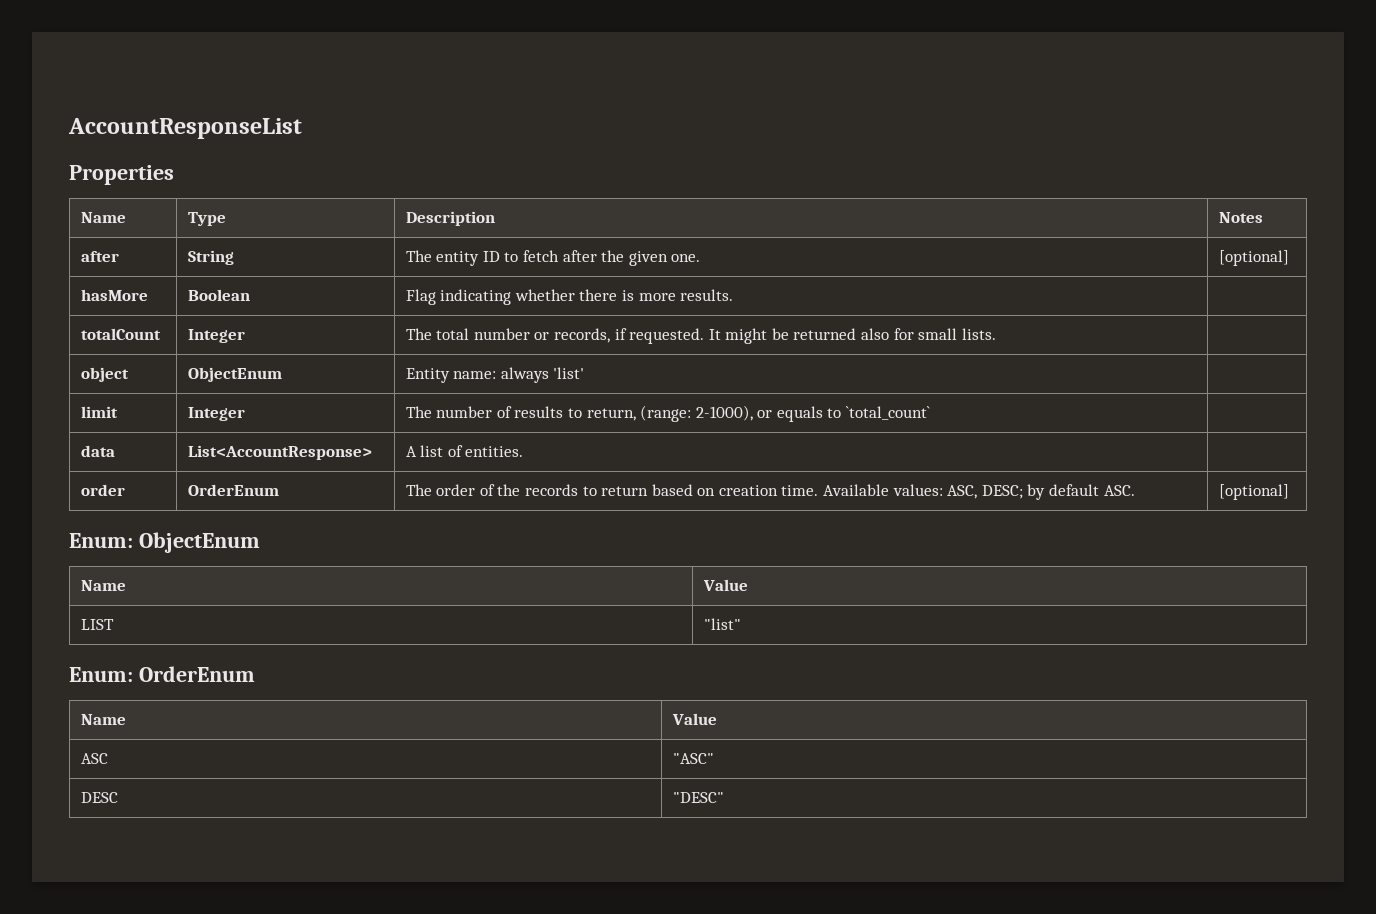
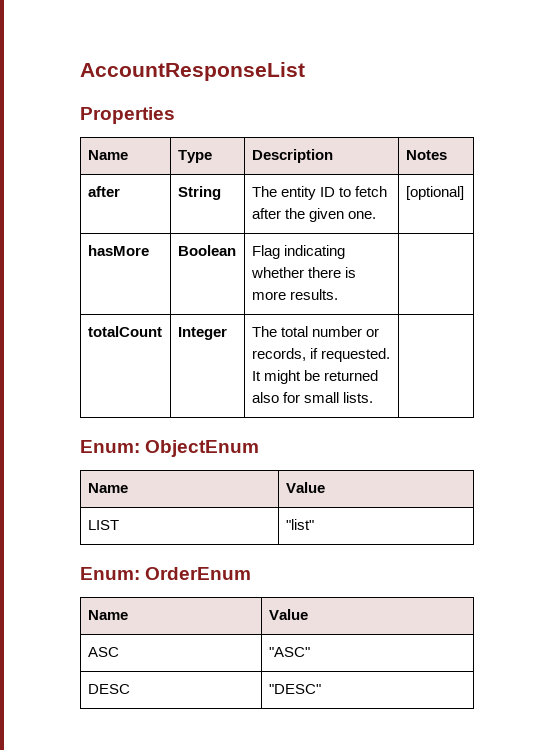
- object | ObjectEnum | Entity name: always 'list' |
- limit | Integer | The number of results to return, (range: 2-1000), or equals to `total_count` |
- data | List<AccountResponse> | A list of entities. |
- order | OrderEnum | The order of the records to return based on creation time. Available values: ASC, DESC; by default ASC. | [optional]

